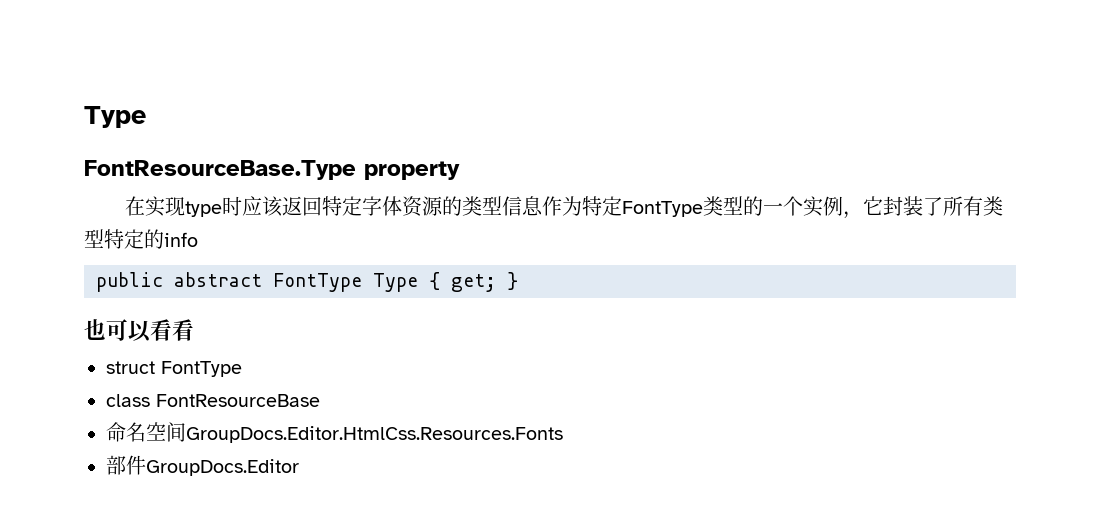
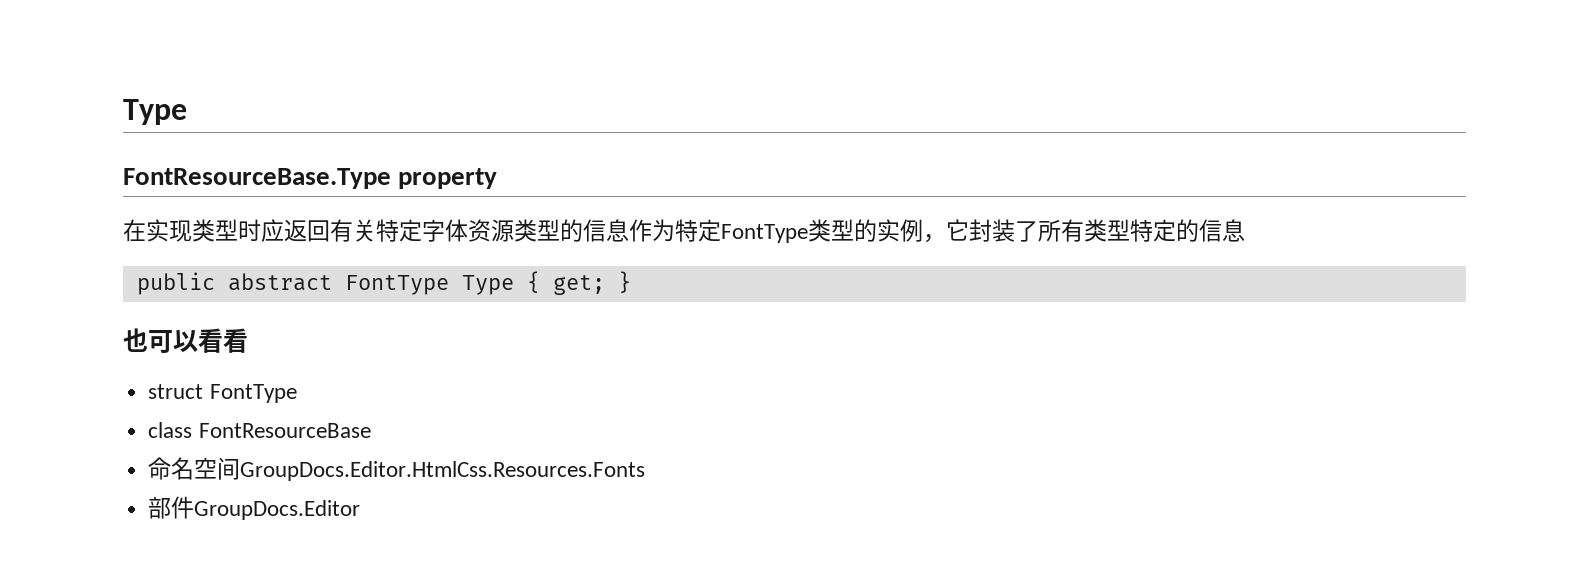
- 在实现type时应该返回特定字体资源的类型信息作为特定FontType类型的一个实例，它封装了所有类型特定的info
+ 在实现类型时应返回有关特定字体资源类型的信息作为特定FontType类型的实例，它封装了所有类型特定的信息

